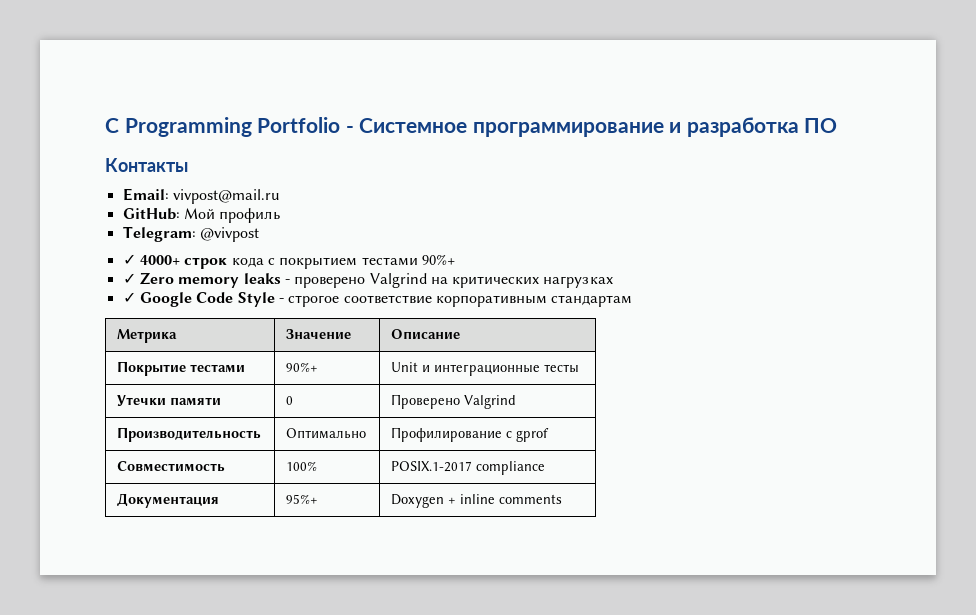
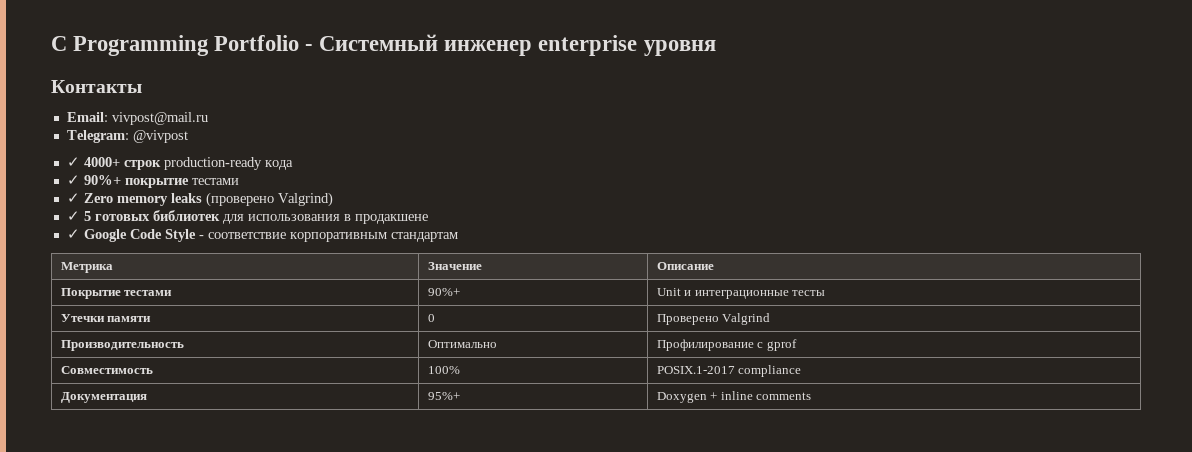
- C Programming Portfolio - Системное программирование и разработка ПО
+ C Programming Portfolio - Системный инженер enterprise уровня
- GitHub: Мой профиль
- ✓ 4000+ строк кода с покрытием тестами 90%+
+ ✓ 4000+ строк production-ready кода
+ ✓ 90%+ покрытие тестами
- ✓ Zero memory leaks - проверено Valgrind на критических нагрузках
+ ✓ Zero memory leaks (проверено Valgrind)
+ ✓ 5 готовых библиотек для использования в продакшене
- ✓ Google Code Style - строгое соответствие корпоративным стандартам
+ ✓ Google Code Style - соответствие корпоративным стандартам

